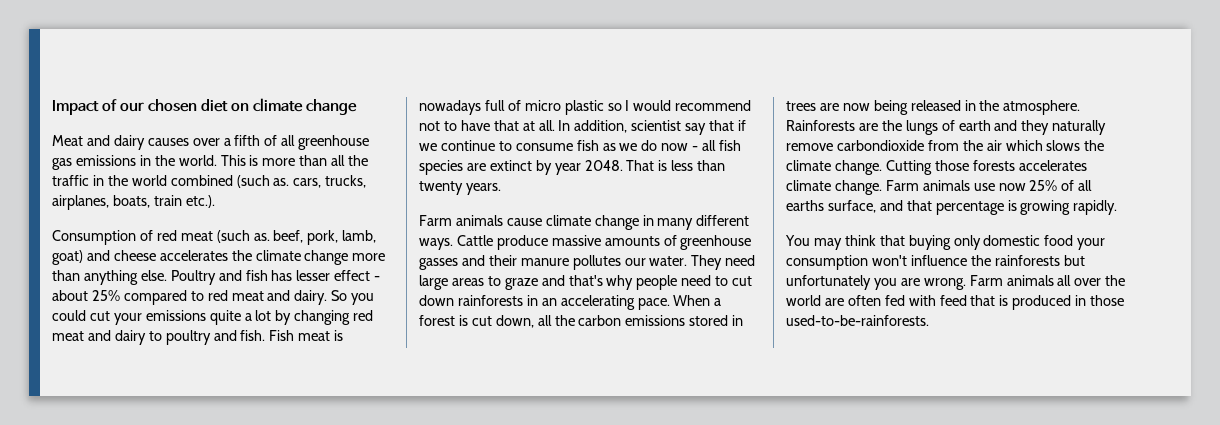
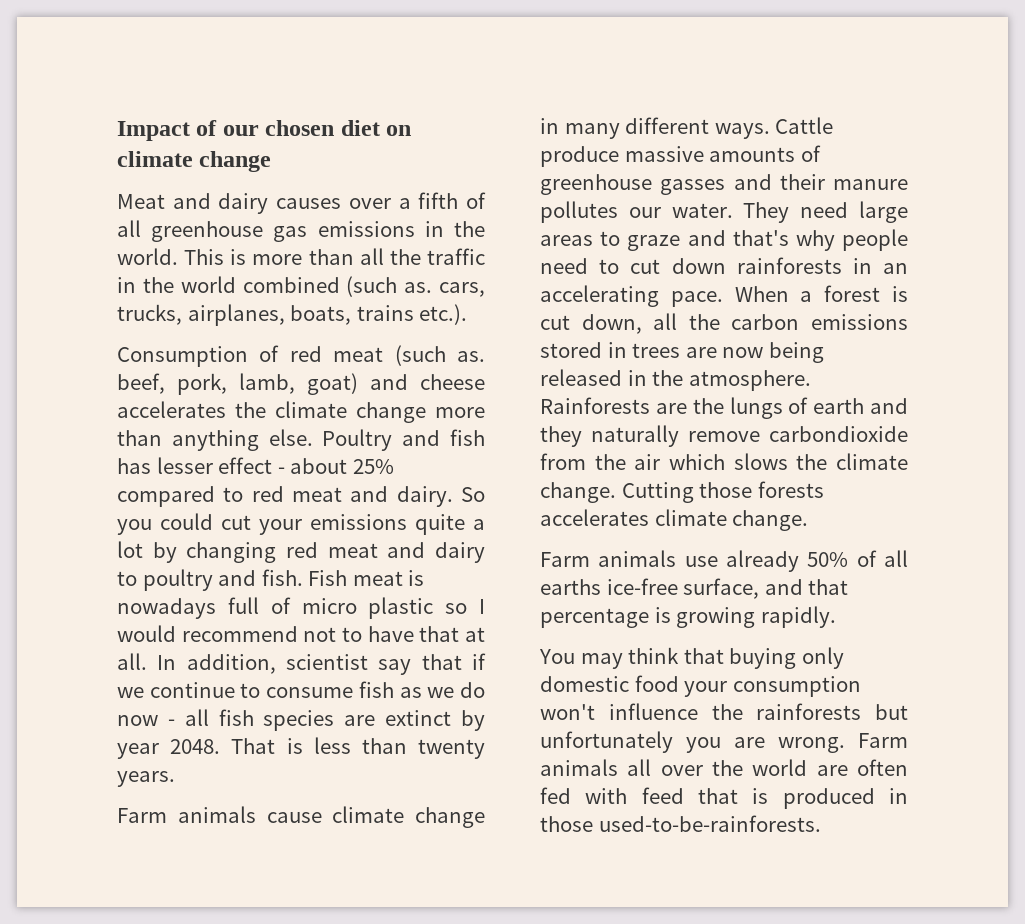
- This is more than all the traffic in the world combined (such as. cars, trucks, airplanes, boats, train etc.).
+ This is more than all the traffic in the world combined (such as. cars, trucks, airplanes, boats, trains etc.).
- Cutting those forests accelerates climate change. Farm animals use now 25% of all earths surface, and that percentage is growing rapidly.
+ Cutting those forests accelerates climate change.
+ Farm animals use already 50% of all earths ice-free surface, and that percentage is growing rapidly.

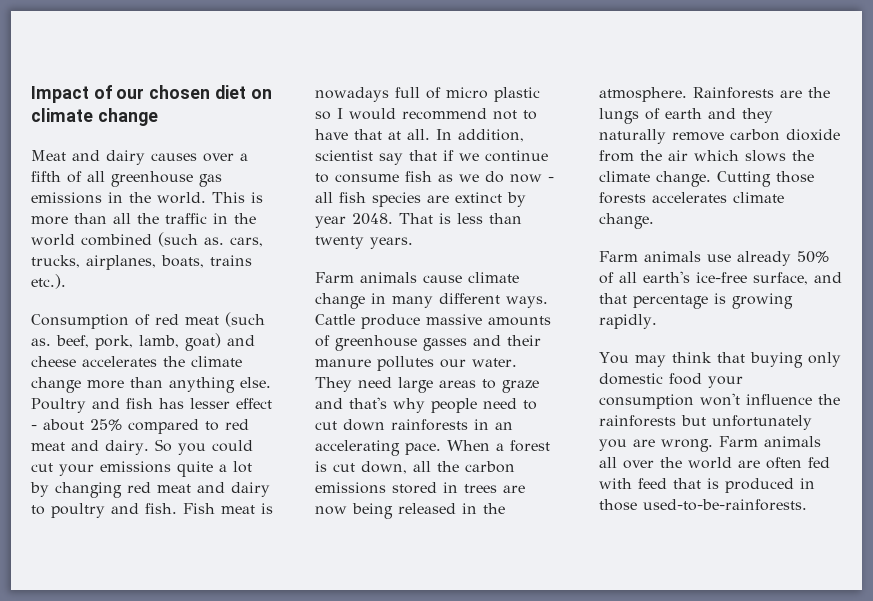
- Rainforests are the lungs of earth and they naturally remove carbondioxide from the air which slows the climate change.
+ Rainforests are the lungs of earth and they naturally remove carbon dioxide from the air which slows the climate change.
- Farm animals use already 50% of all earths ice-free surface, and that percentage is growing rapidly.
+ Farm animals use already 50% of all earth's ice-free surface, and that percentage is growing rapidly.

